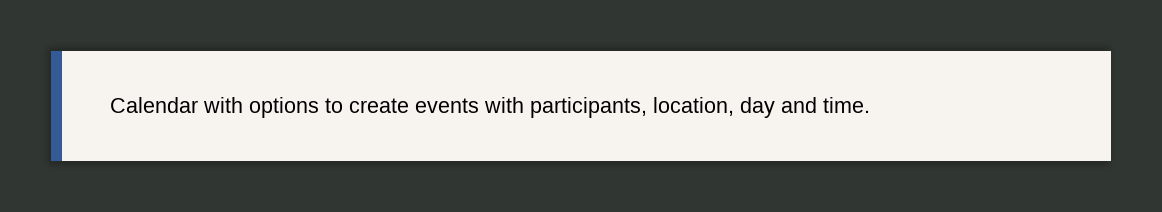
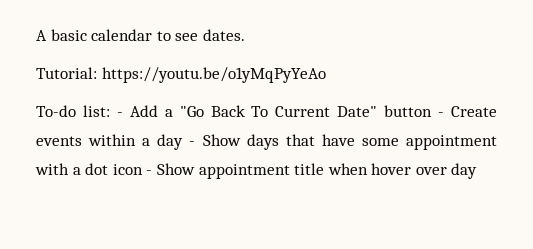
- Calendar with options to create events with participants, location, day and time.
+ A basic calendar to see dates.
+ Tutorial: https://youtu.be/o1yMqPyYeAo
+ To-do list: - Add a "Go Back To Current Date" button - Create events within a day - Show days that have some appointment with a dot icon - Show appointment title when hover over day

